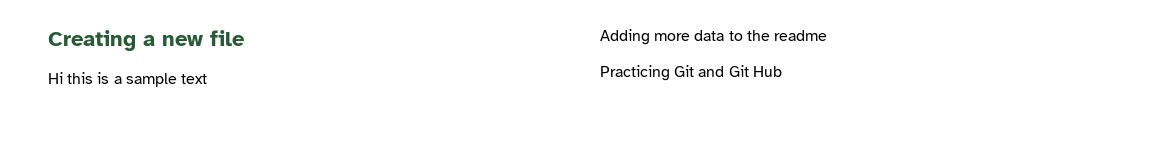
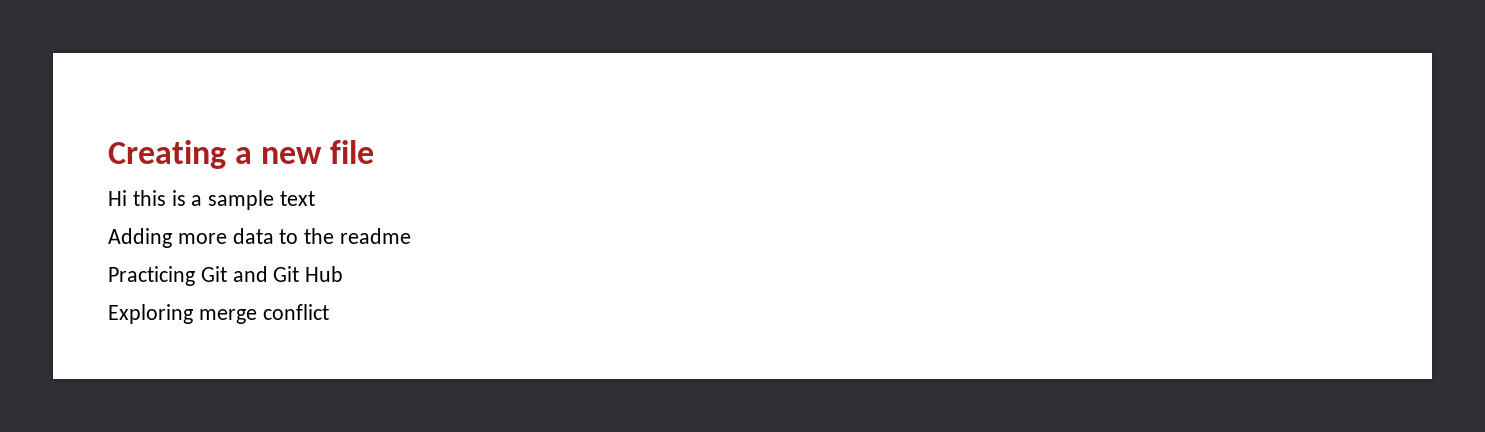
+ Exploring merge conflict

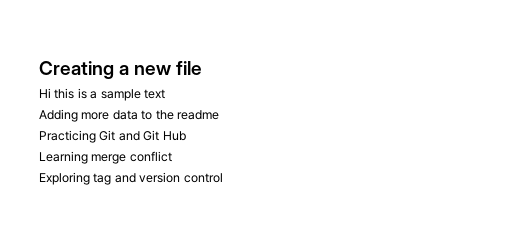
- Exploring merge conflict
+ Learning merge conflict
+ Exploring tag and version control

